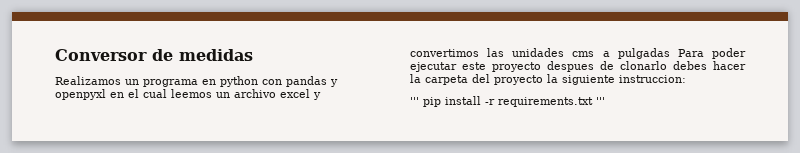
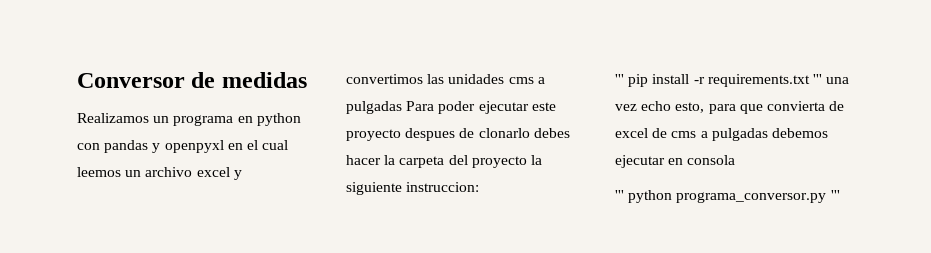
- ''' pip install -r requirements.txt '''
+ ''' pip install -r requirements.txt ''' una vez echo esto, para que convierta de excel de cms a pulgadas debemos ejecutar en consola
+ ''' python programa_conversor.py '''

